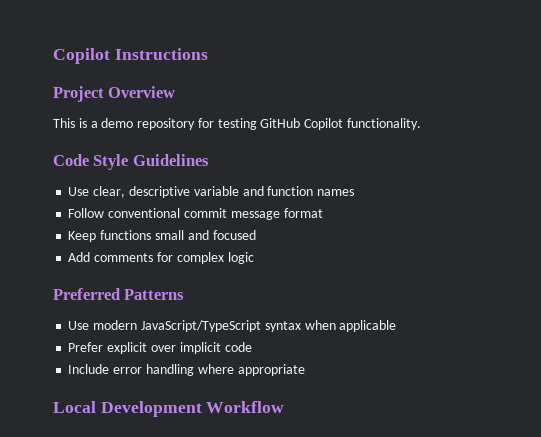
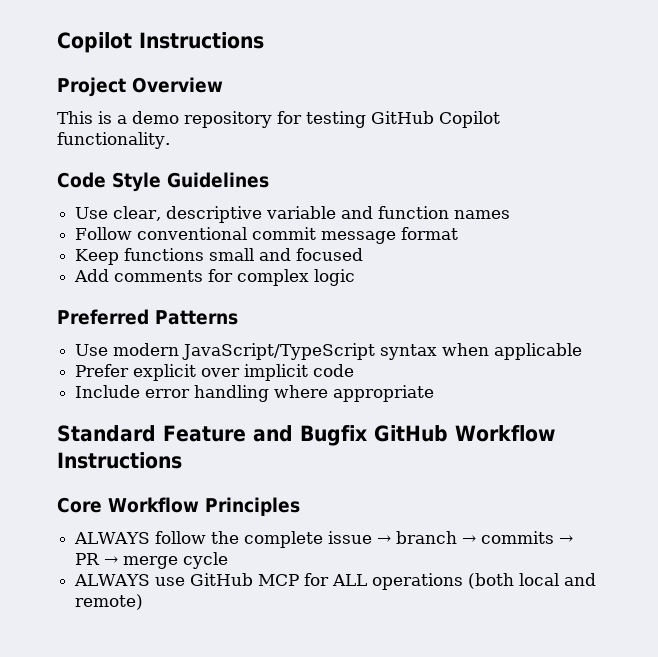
- Local Development Workflow
+ Standard Feature and Bugfix GitHub Workflow Instructions
+ Core Workflow Principles
+ ALWAYS follow the complete issue → branch → commits → PR → merge cycle
+ ALWAYS use GitHub MCP for ALL operations (both local and remote)

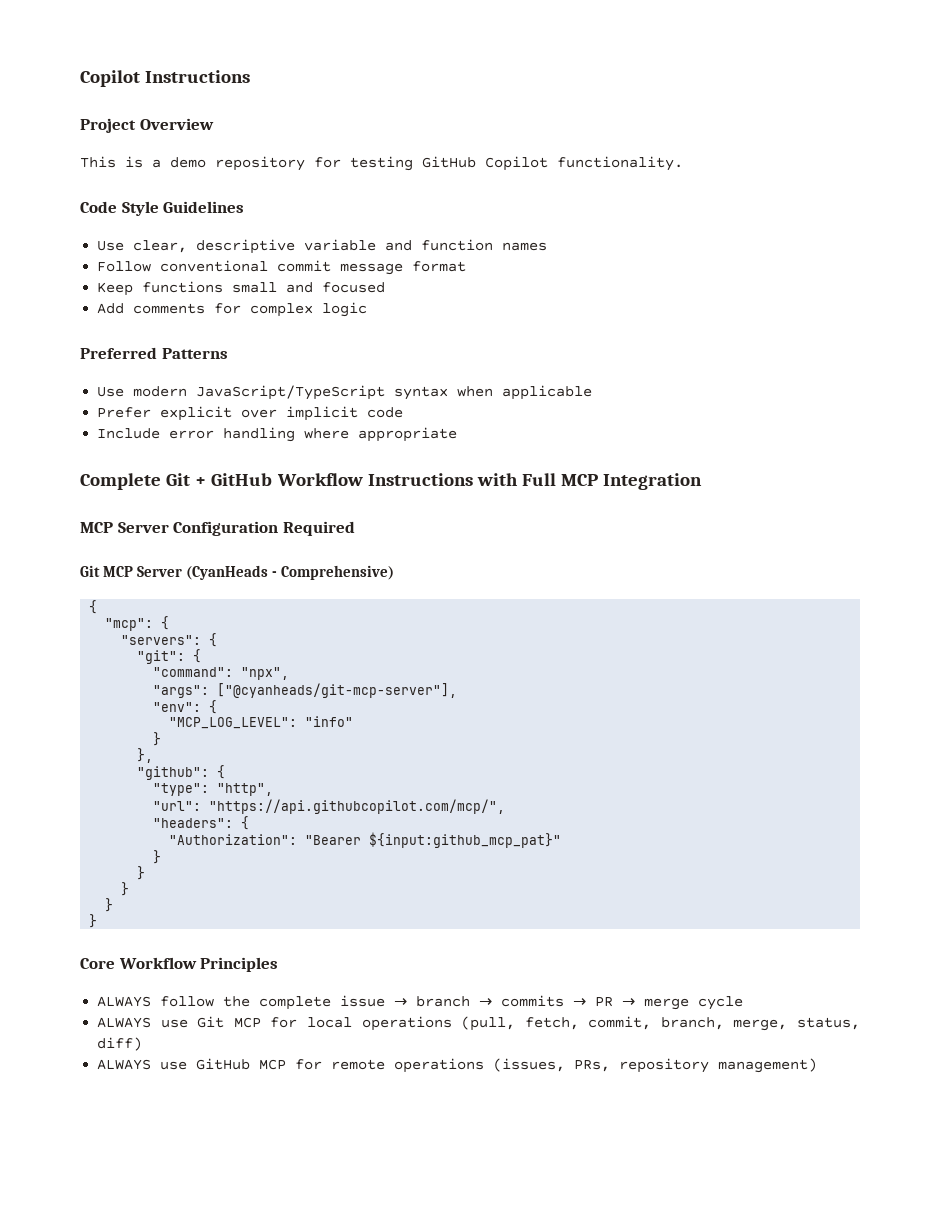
- Standard Feature and Bugfix GitHub Workflow Instructions
+ Complete Git + GitHub Workflow Instructions with Full MCP Integration
+ MCP Server Configuration Required
+ Git MCP Server (CyanHeads - Comprehensive)
+ {
+ "mcp": {
+ "servers": {
+ "git": {
+ "command": "npx",
+ "args": ["@cyanheads/git-mcp-server"],
+ "env": {
+ "MCP_LOG_LEVEL": "info"
+ }
+ },
+ "github": {
+ "type": "http",
+ "url": "https://api.githubcopilot.com/mcp/",
+ "headers": {
+ "Authorization": "Bearer ${input:github_mcp_pat}"
+ }
+ }
+ }
+ }
+ }
+ ALWAYS use Git MCP for local operations (pull, fetch, commit, branch, merge, status, diff)
- ALWAYS use GitHub MCP for ALL operations (both local and remote)
+ ALWAYS use GitHub MCP for remote operations (issues, PRs, repository management)

